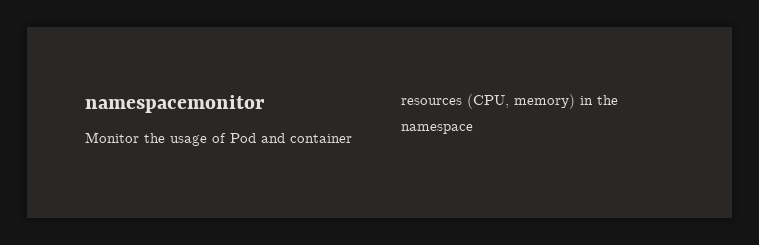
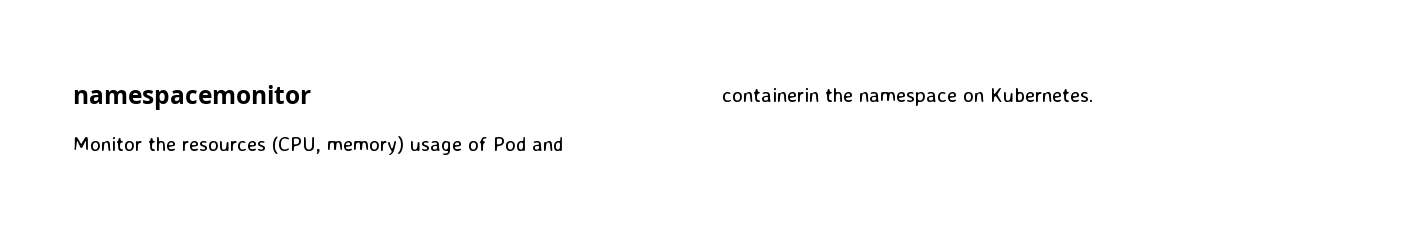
- Monitor the usage of Pod and container resources (CPU, memory) in the namespace
+ Monitor the resources (CPU, memory) usage of Pod and containerin the namespace on Kubernetes.

